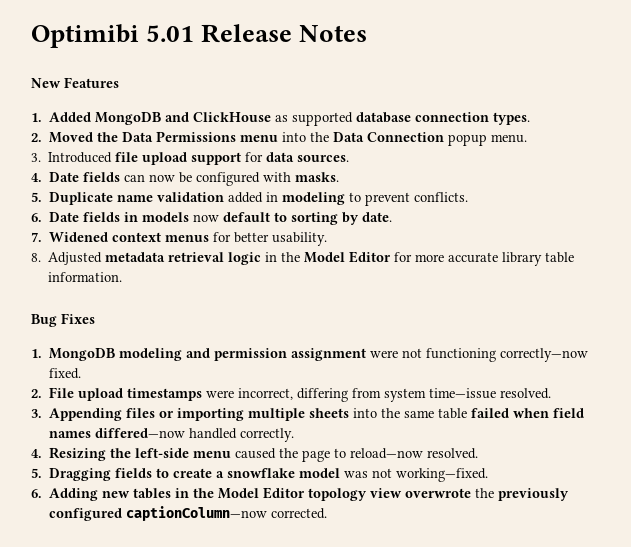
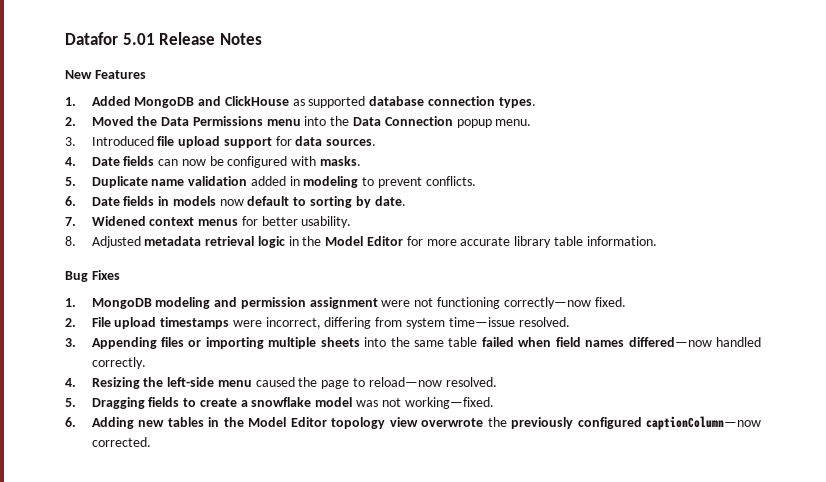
- Optimibi 5.01 Release Notes
+ Datafor 5.01 Release Notes

